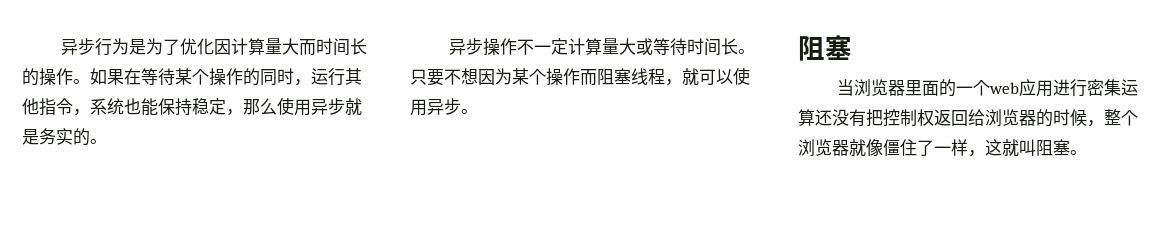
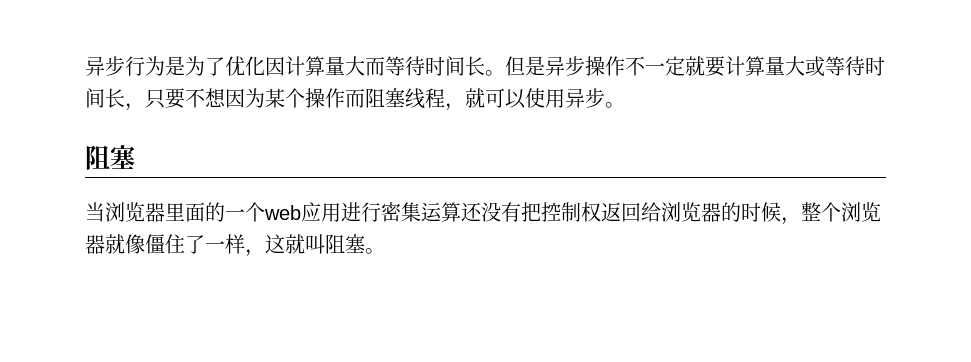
- 异步行为是为了优化因计算量大而时间长的操作。如果在等待某个操作的同时，运行其他指令，系统也能保持稳定，那么使用异步就是务实的。
- 异步操作不一定计算量大或等待时间长。只要不想因为某个操作而阻塞线程，就可以使用异步。
+ 异步行为是为了优化因计算量大而等待时间长。但是异步操作不一定就要计算量大或等待时间长，只要不想因为某个操作而阻塞线程，就可以使用异步。

